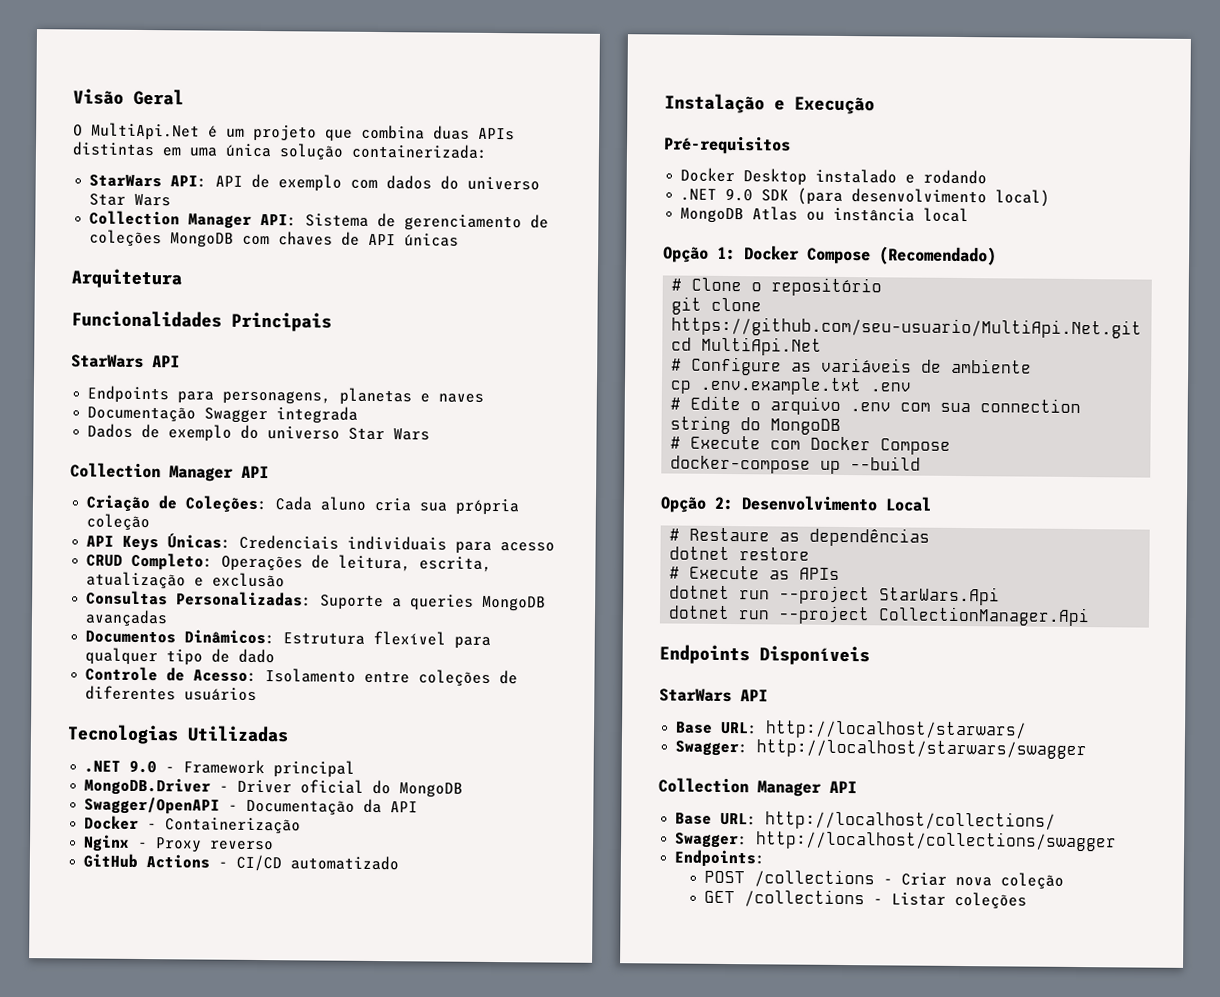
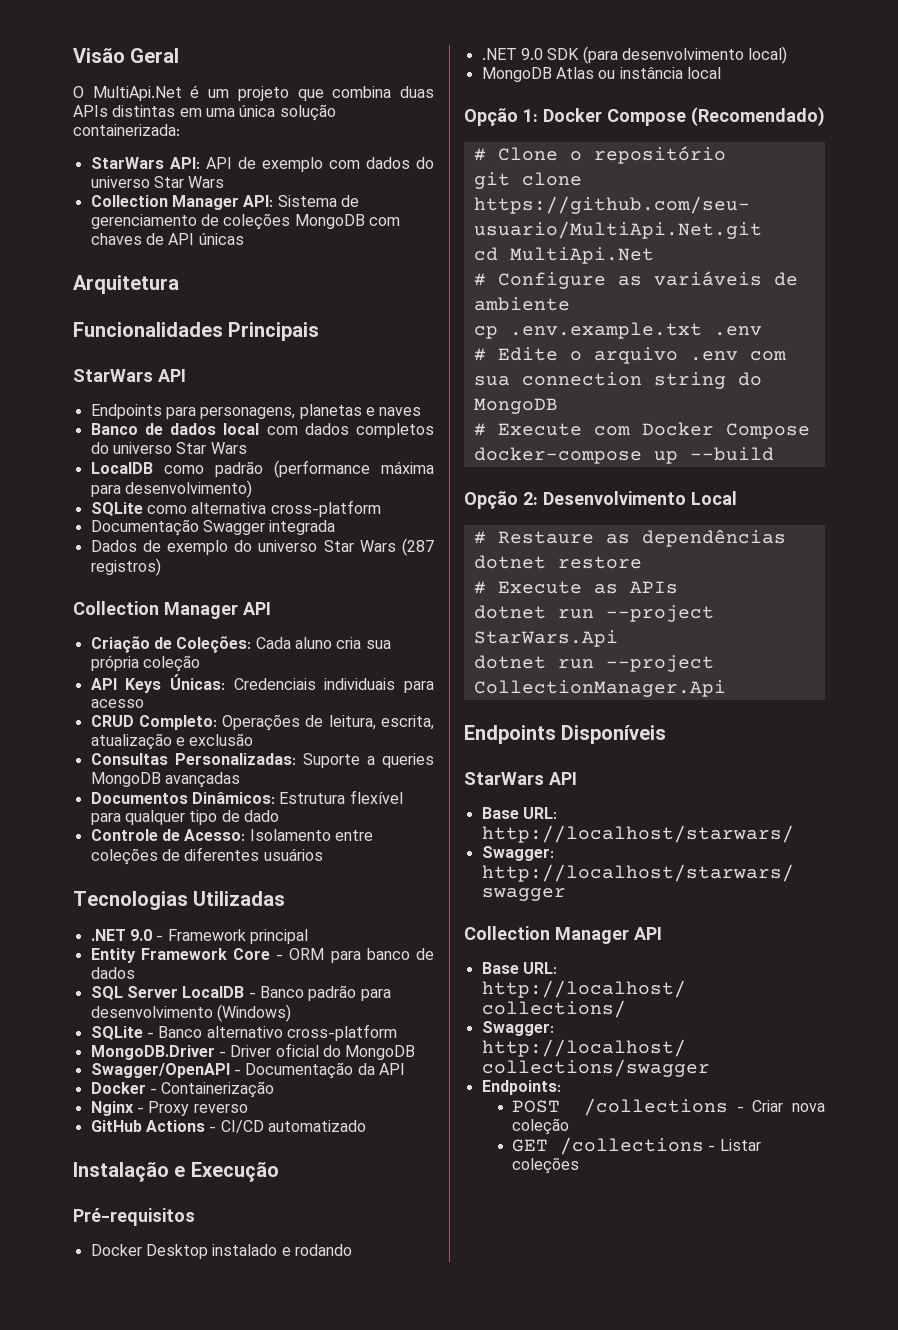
+ Banco de dados local com dados completos do universo Star Wars
+ LocalDB como padrão (performance máxima para desenvolvimento)
+ SQLite como alternativa cross-platform
- Dados de exemplo do universo Star Wars
+ Dados de exemplo do universo Star Wars (287 registros)
+ Entity Framework Core - ORM para banco de dados
+ SQL Server LocalDB - Banco padrão para desenvolvimento (Windows)
+ SQLite - Banco alternativo cross-platform

